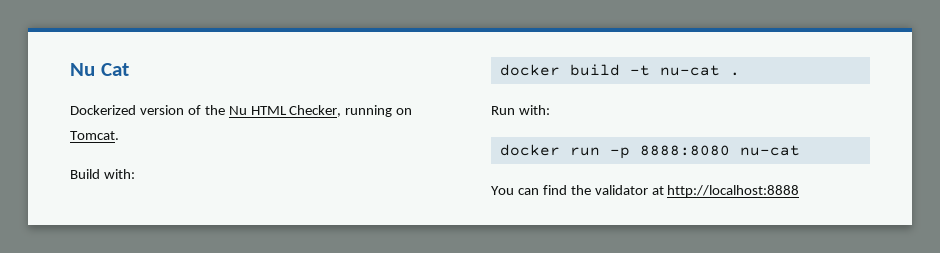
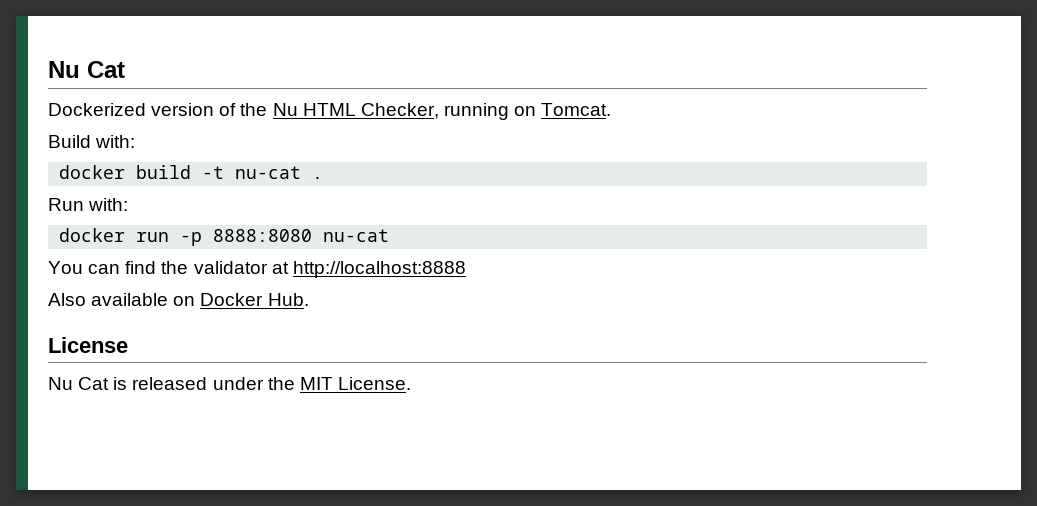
+ Also available on Docker Hub.
+ License
+ Nu Cat is released under the MIT License.

